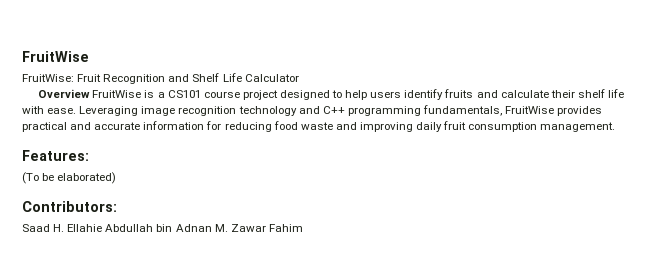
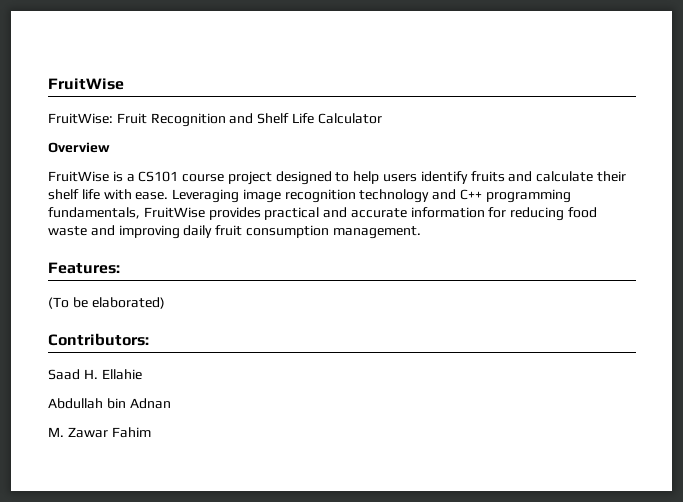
- Overview FruitWise is a CS101 course project designed to help users identify fruits and calculate their shelf life with ease.
+ Overview
+ FruitWise is a CS101 course project designed to help users identify fruits and calculate their shelf life with ease.
- Saad H. Ellahie Abdullah bin Adnan M. Zawar Fahim
+ Saad H. Ellahie
+ Abdullah bin Adnan
+ M. Zawar Fahim

